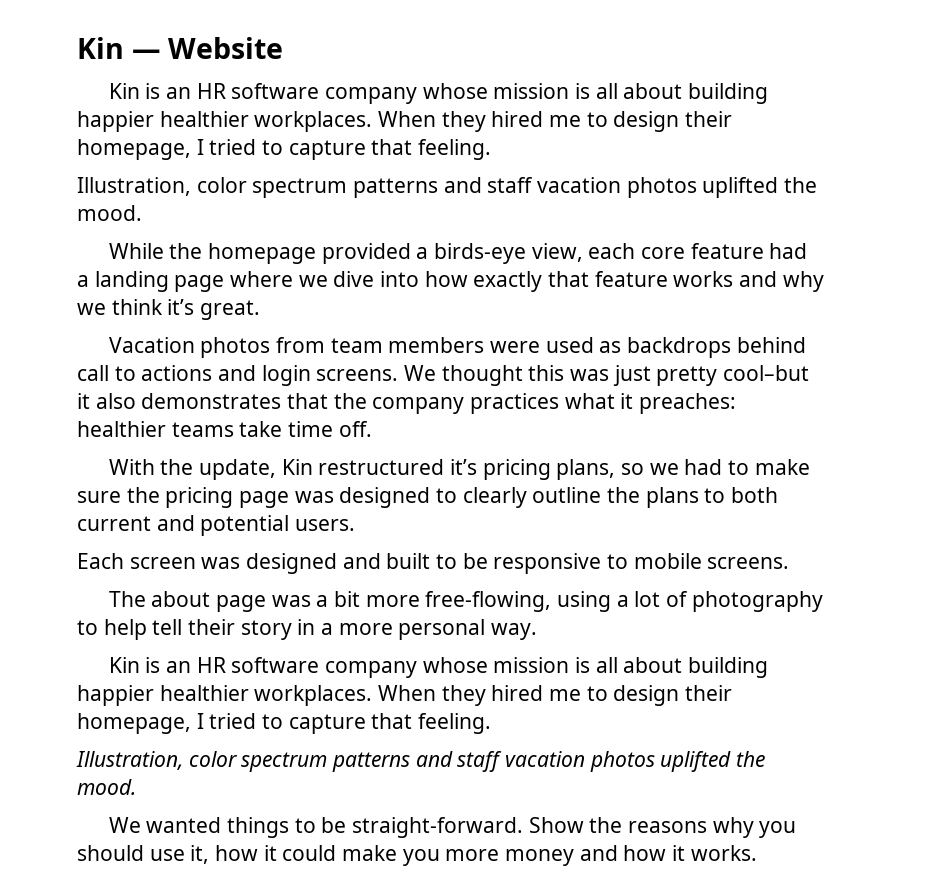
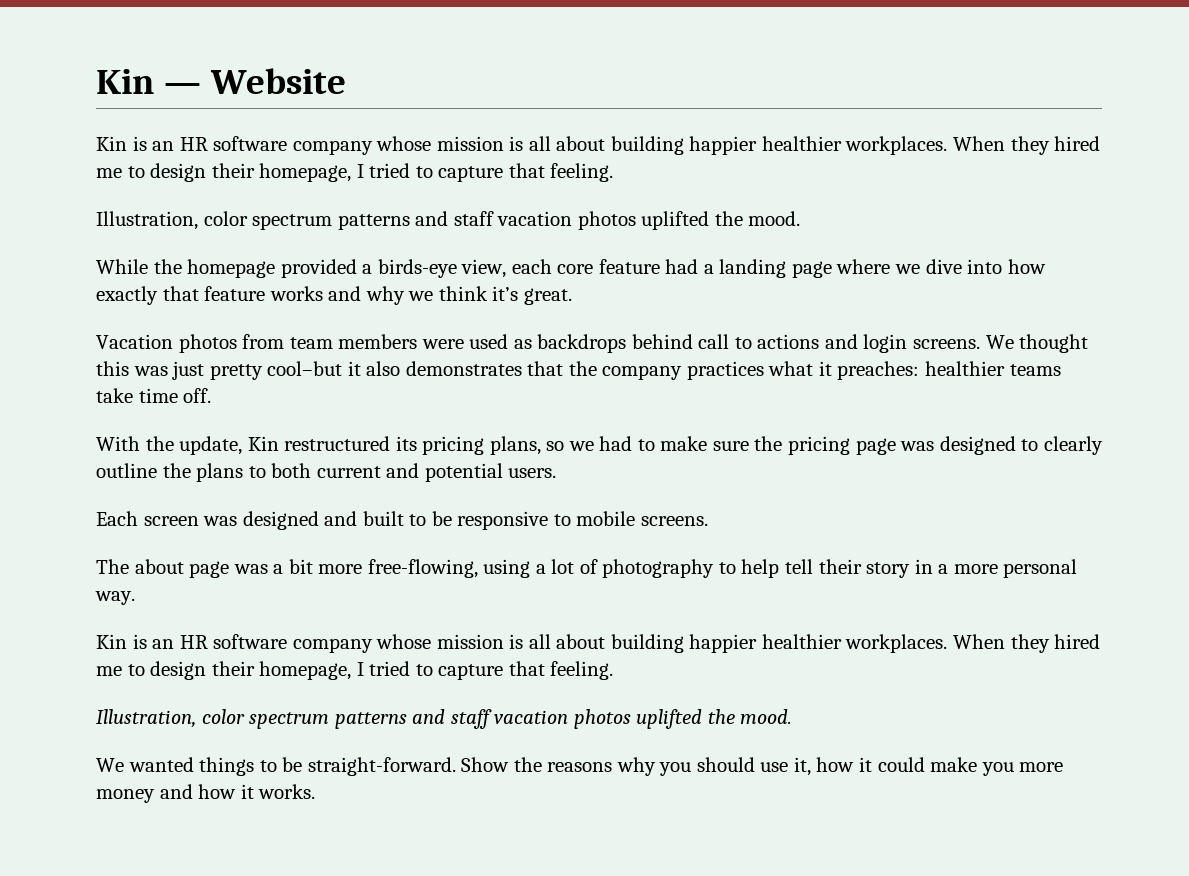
- With the update, Kin restructured it’s pricing plans, so we had to make sure the pricing page was designed to clearly outline the plans to both current and potential users.
+ With the update, Kin restructured its pricing plans, so we had to make sure the pricing page was designed to clearly outline the plans to both current and potential users.

